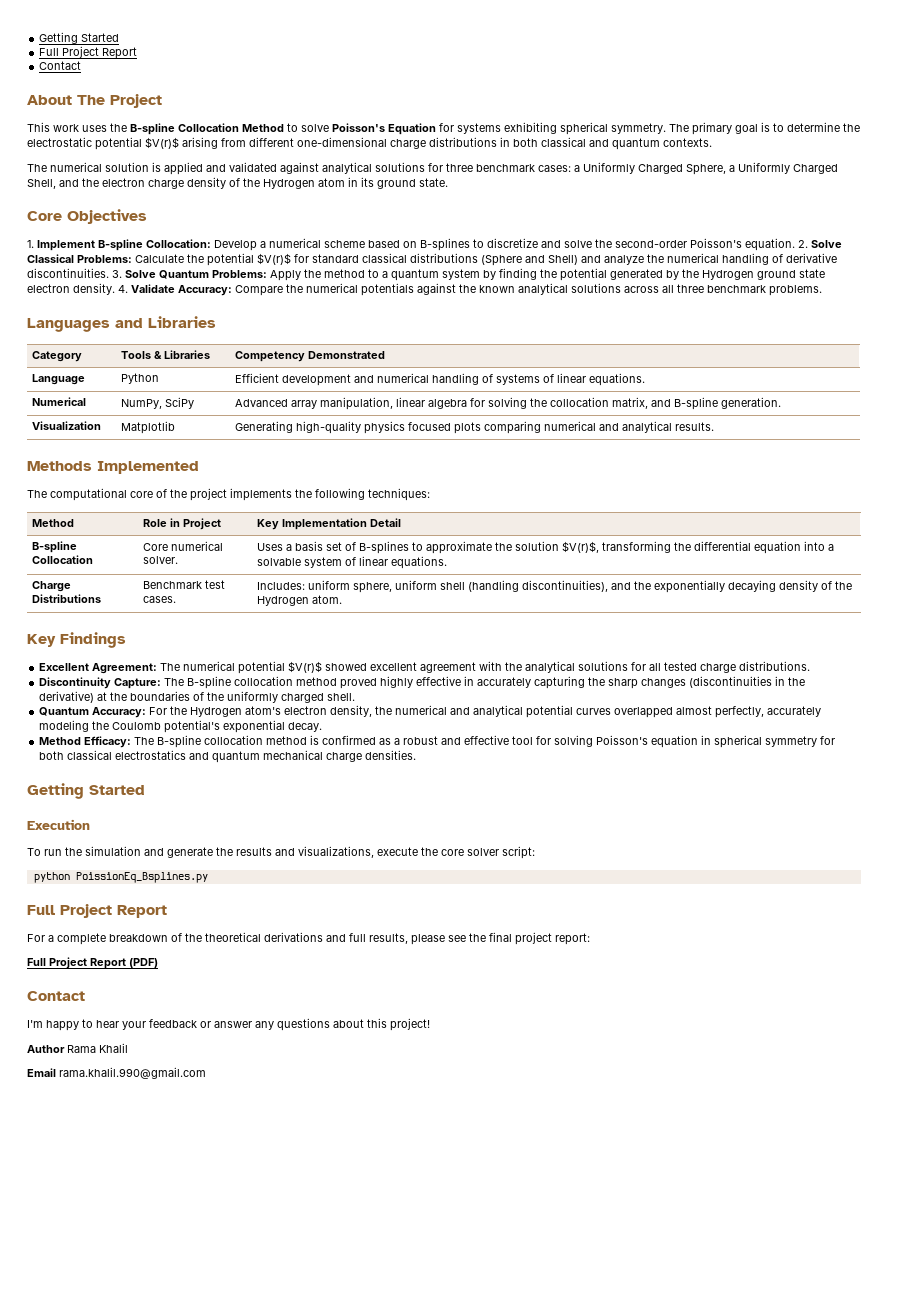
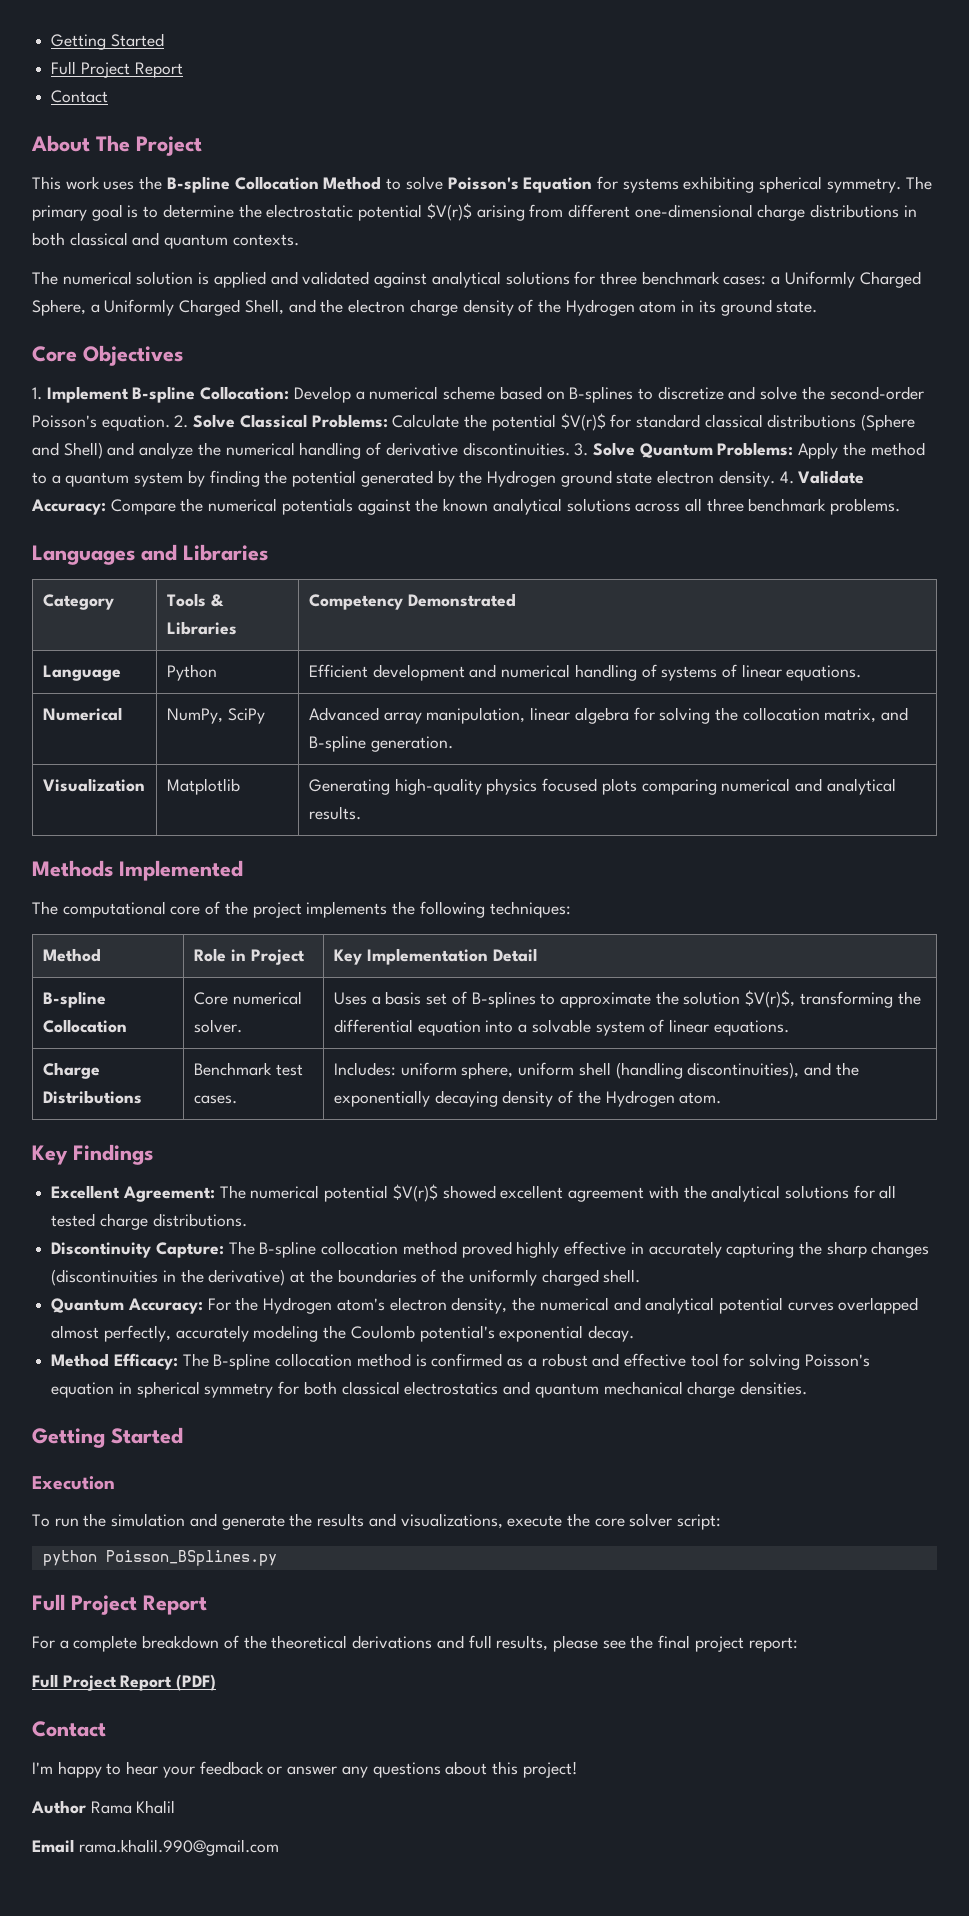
- python PoissionEq_Bsplines.py
+ python Poisson_BSplines.py

